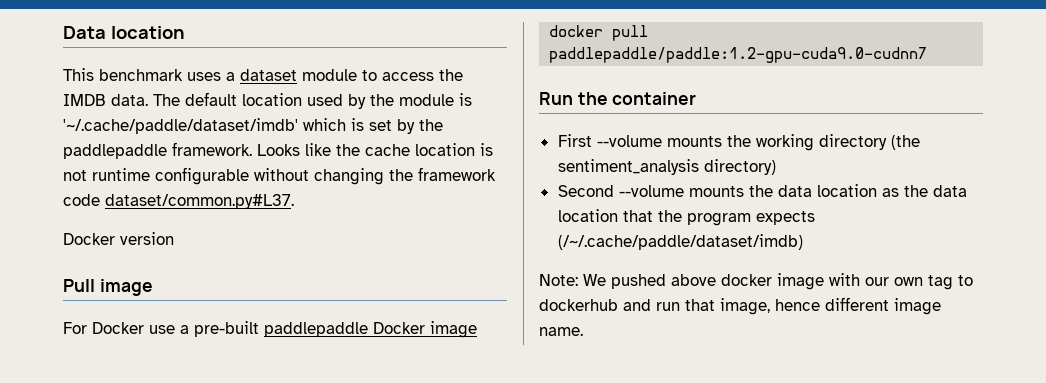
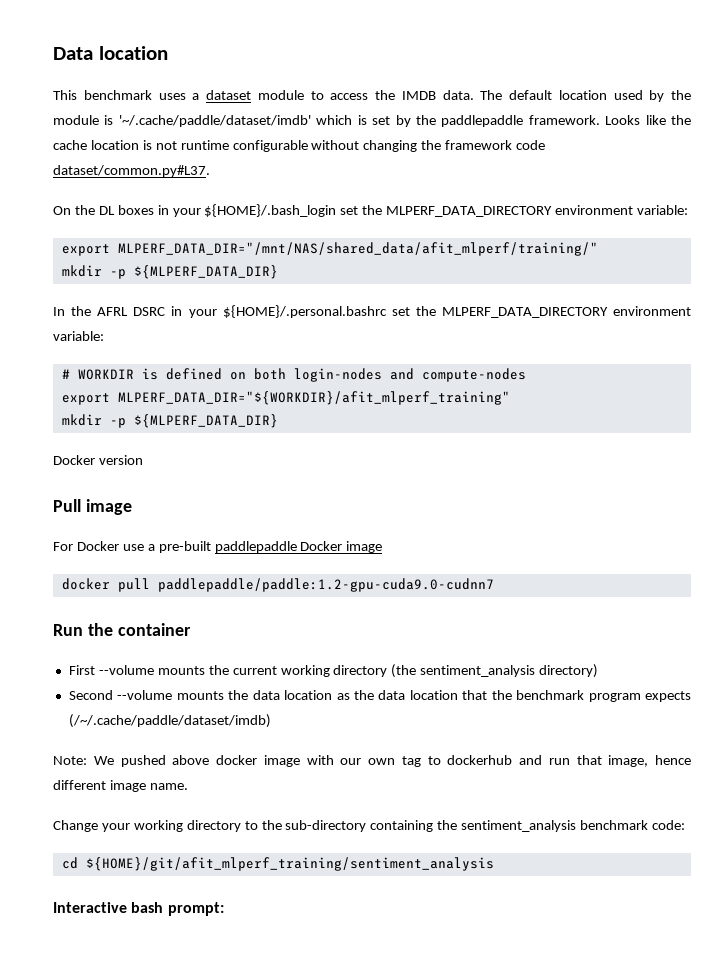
+ On the DL boxes in your ${HOME}/.bash_login set the MLPERF_DATA_DIRECTORY environment variable:
+ export MLPERF_DATA_DIR="/mnt/NAS/shared_data/afit_mlperf/training/"
+ mkdir -p ${MLPERF_DATA_DIR}
+ In the AFRL DSRC in your ${HOME}/.personal.bashrc set the MLPERF_DATA_DIRECTORY environment variable:
+ # WORKDIR is defined on both login-nodes and compute-nodes
+ export MLPERF_DATA_DIR="${WORKDIR}/afit_mlperf_training"
+ mkdir -p ${MLPERF_DATA_DIR}
- First --volume mounts the working directory (the sentiment_analysis directory)
+ First --volume mounts the current working directory (the sentiment_analysis directory)
- Second --volume mounts the data location as the data location that the program expects (/~/.cache/paddle/dataset/imdb)
+ Second --volume mounts the data location as the data location that the benchmark program expects (/~/.cache/paddle/dataset/imdb)
+ Change your working directory to the sub-directory containing the sentiment_analysis benchmark code:
+ cd ${HOME}/git/afit_mlperf_training/sentiment_analysis
+ Interactive bash prompt:

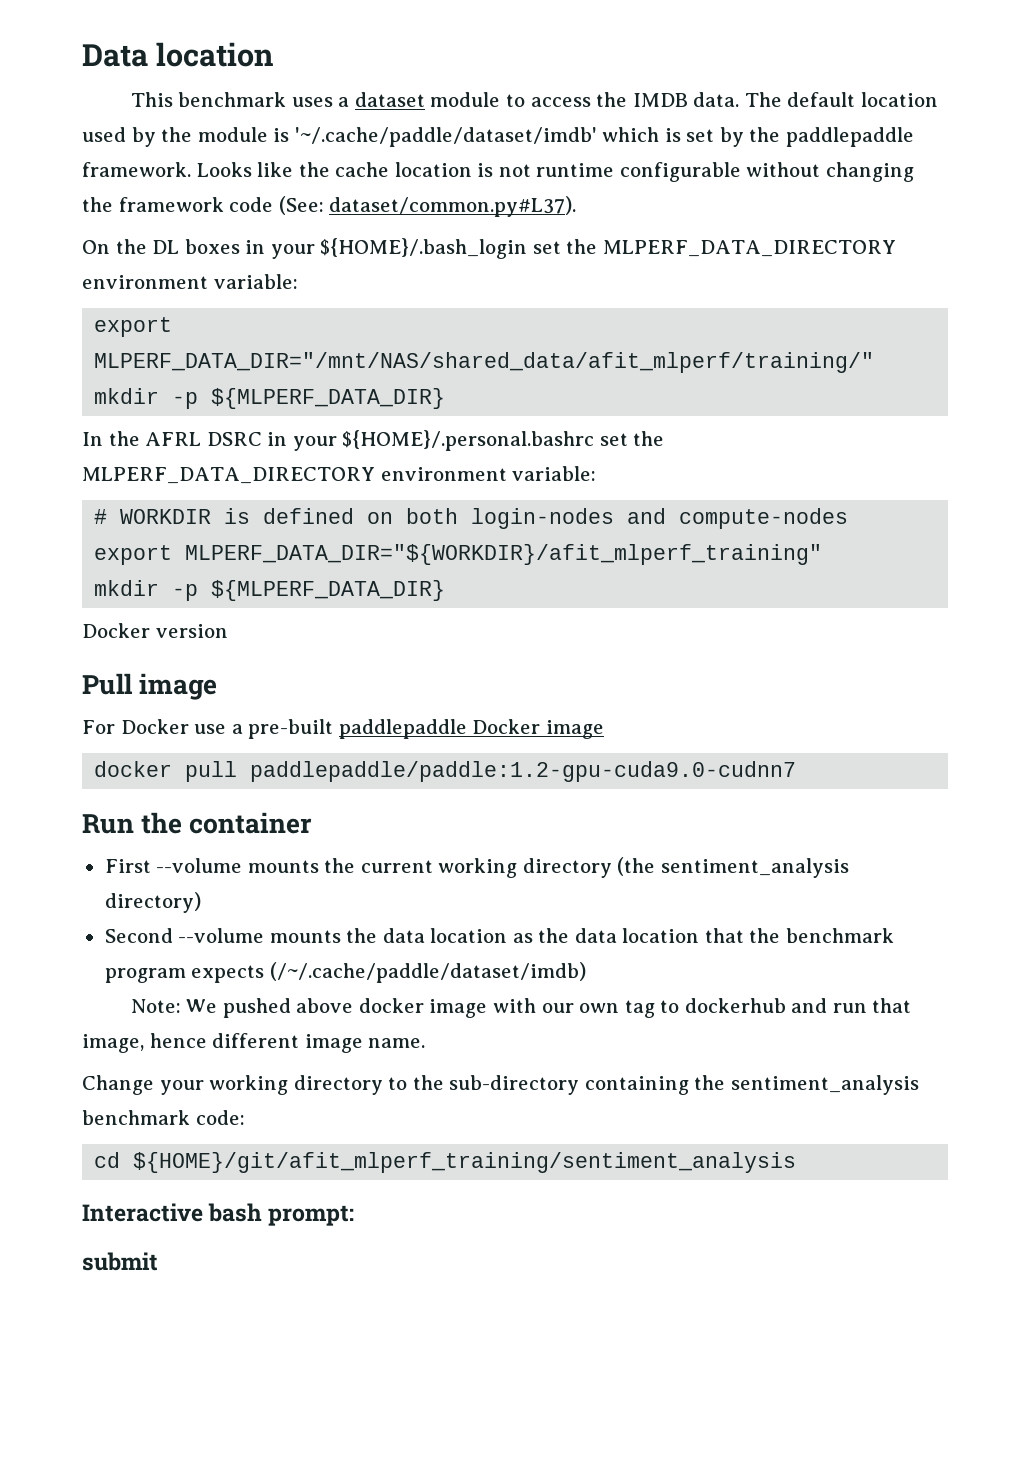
- Looks like the cache location is not runtime configurable without changing the framework code dataset/common.py#L37.
+ Looks like the cache location is not runtime configurable without changing the framework code (See: dataset/common.py#L37).
+ submit

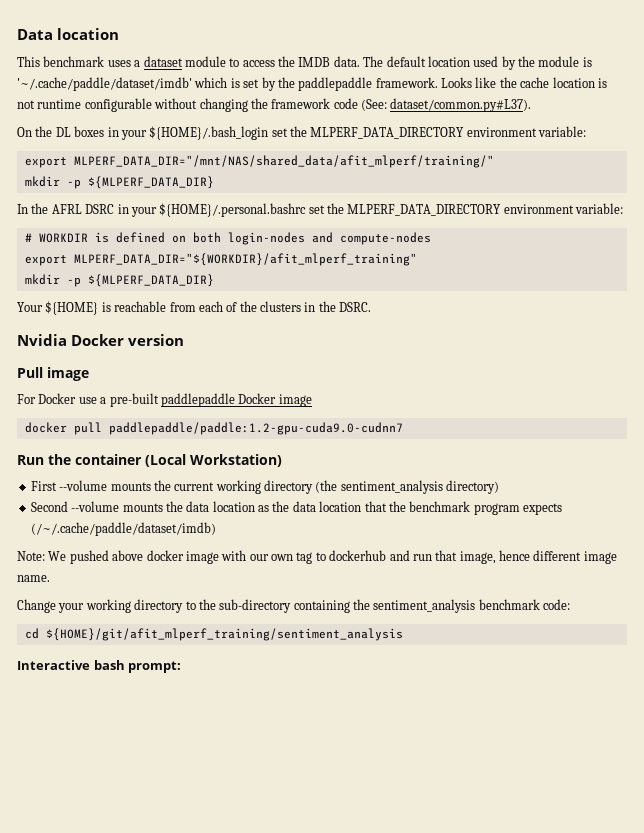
- Docker version
+ Your ${HOME} is reachable from each of the clusters in the DSRC.
+ Nvidia Docker version
- Run the container
+ Run the container (Local Workstation)
- submit

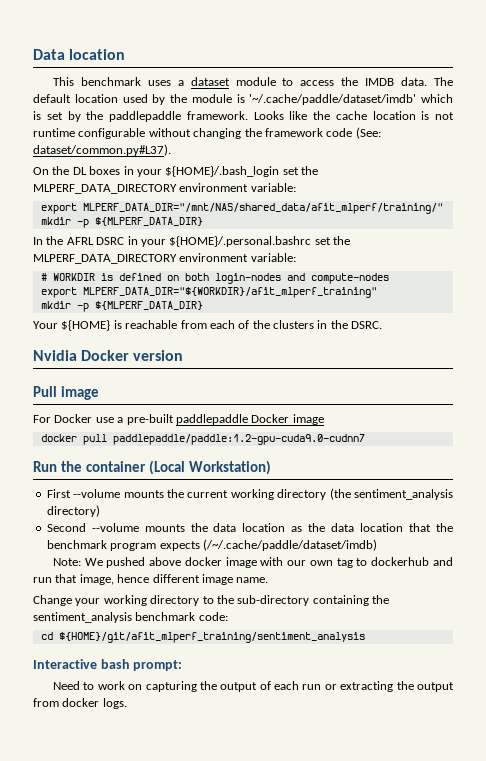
+ Need to work on capturing the output of each run or extracting the output from docker logs.

